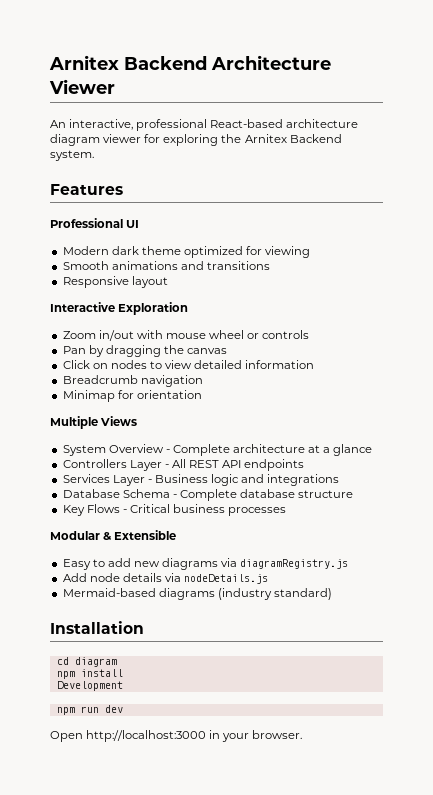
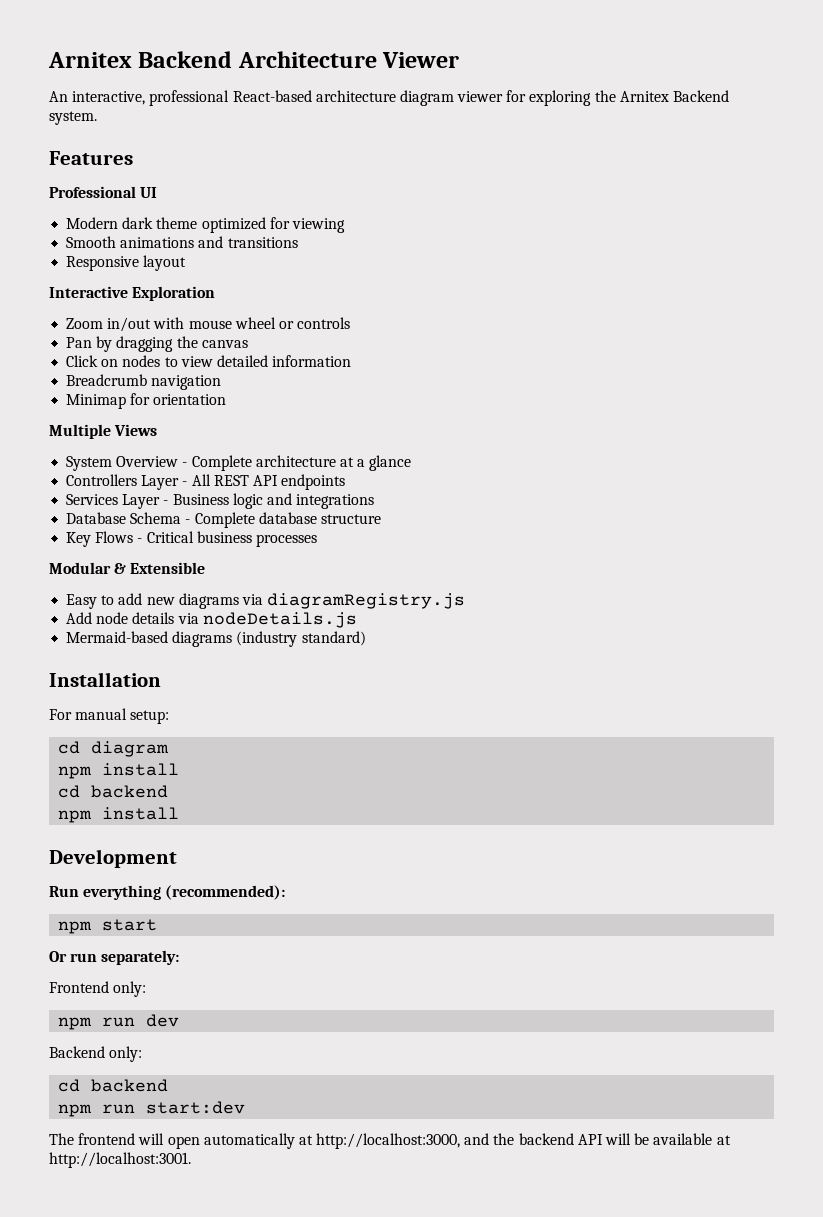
+ For manual setup:
  cd diagram
  npm install
+ cd backend
+ npm install
  Development
+ Run everything (recommended):
+ npm start
+ Or run separately:
+ Frontend only:
  npm run dev
- Open http://localhost:3000 in your browser.
+ Backend only:
+ cd backend
+ npm run start:dev
+ The frontend will open automatically at http://localhost:3000, and the backend API will be available at http://localhost:3001.

